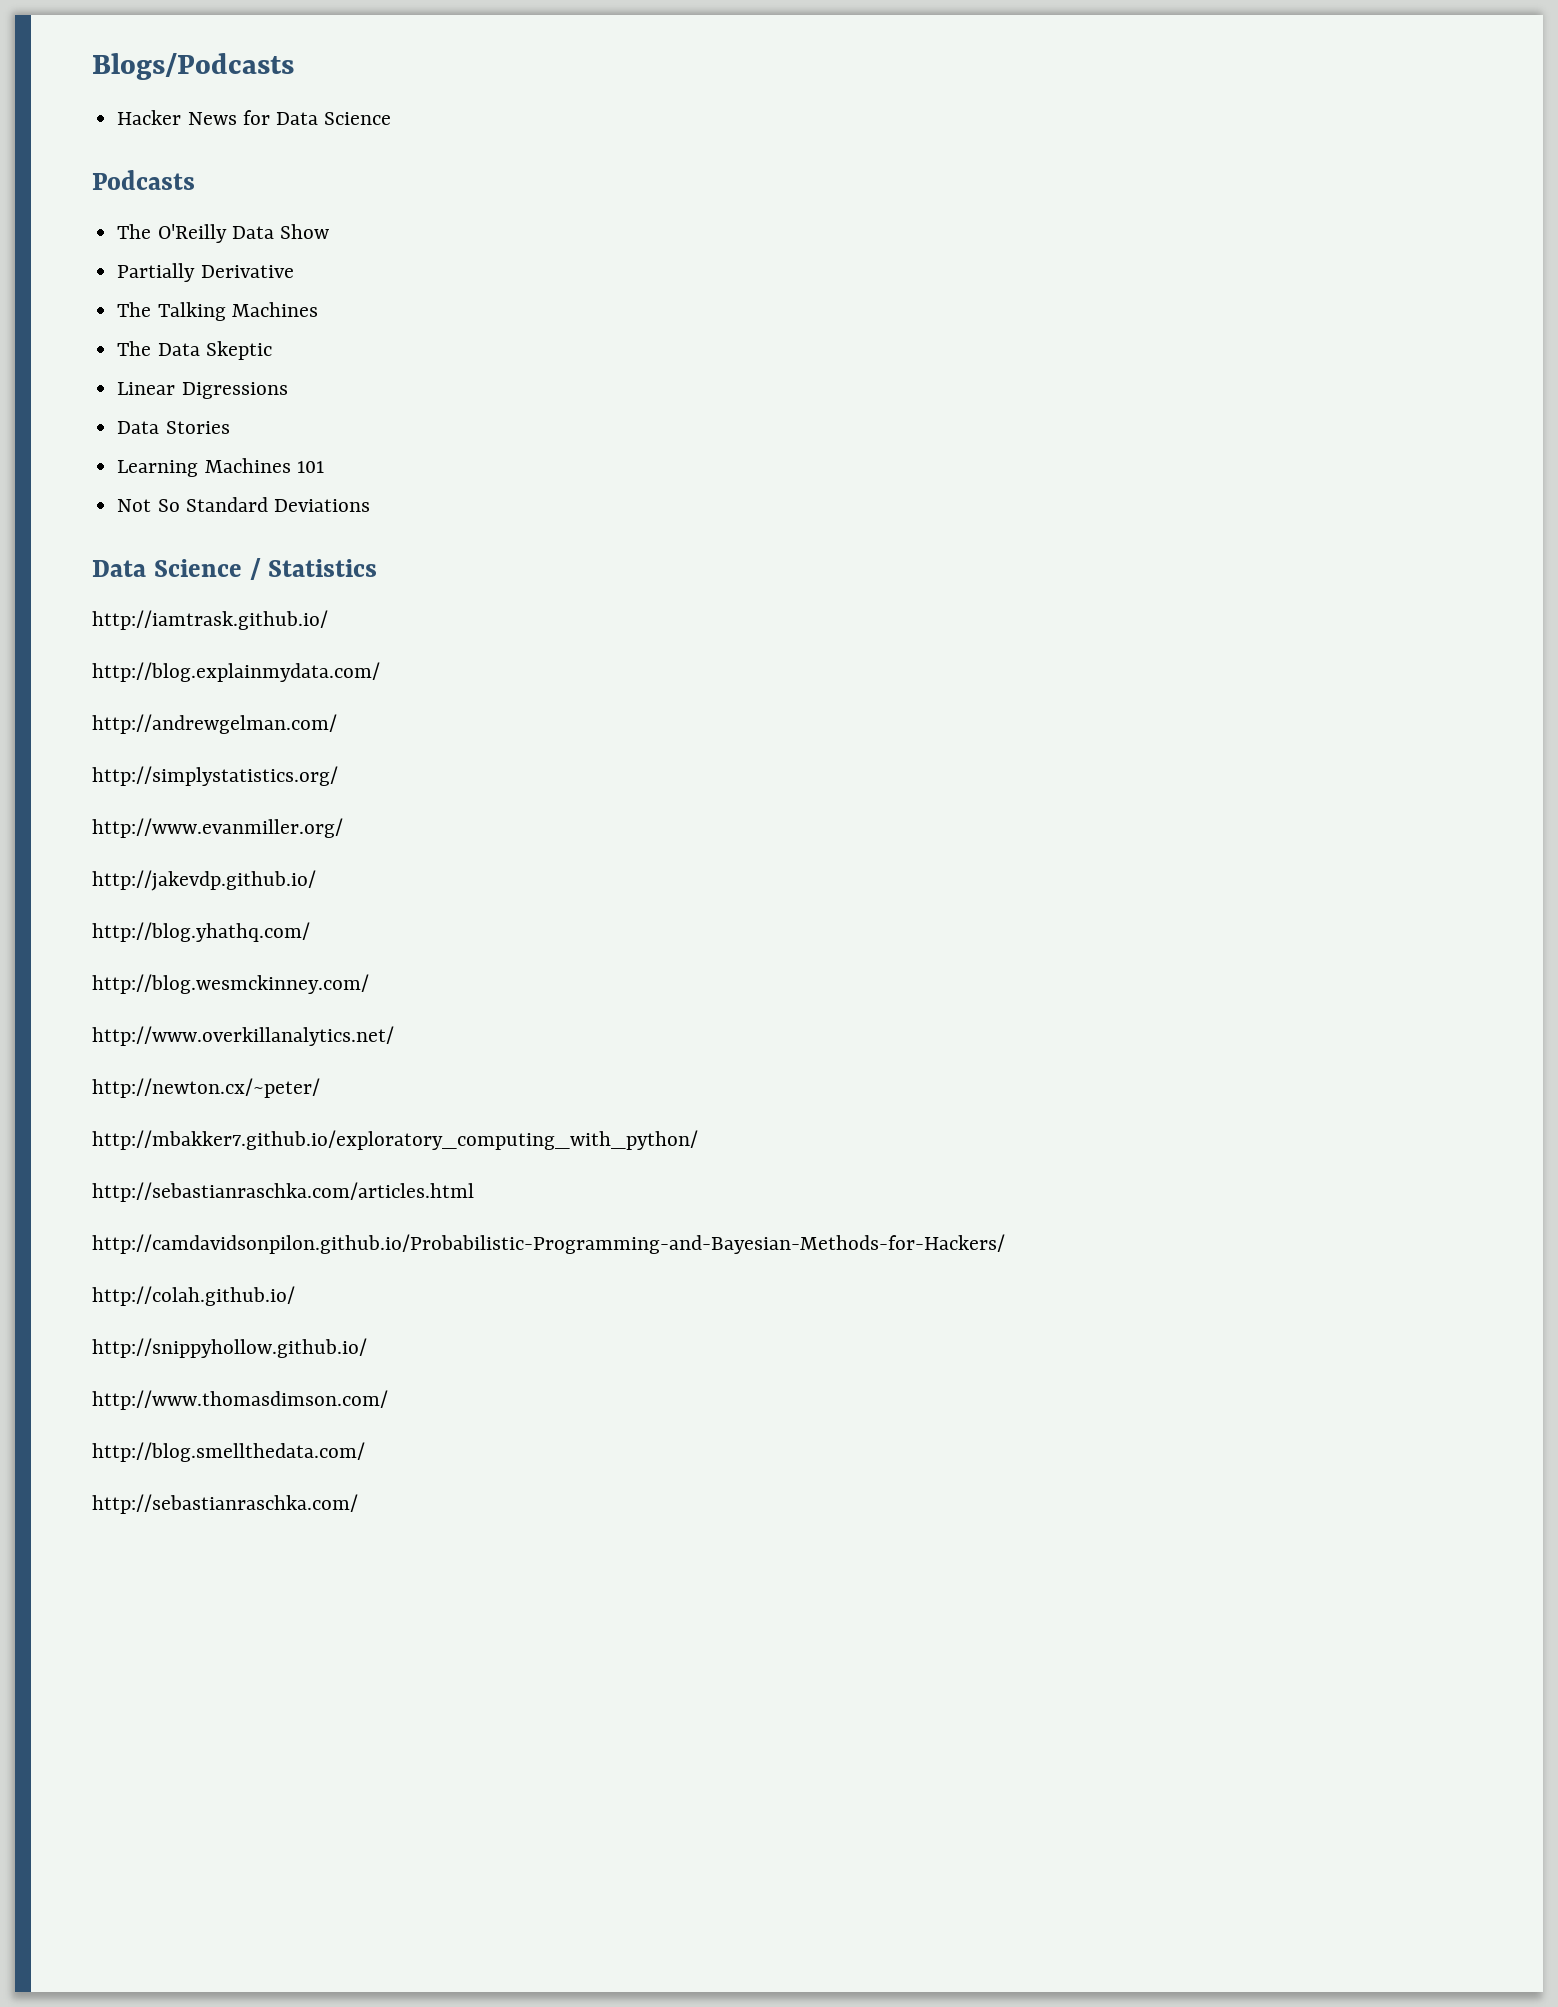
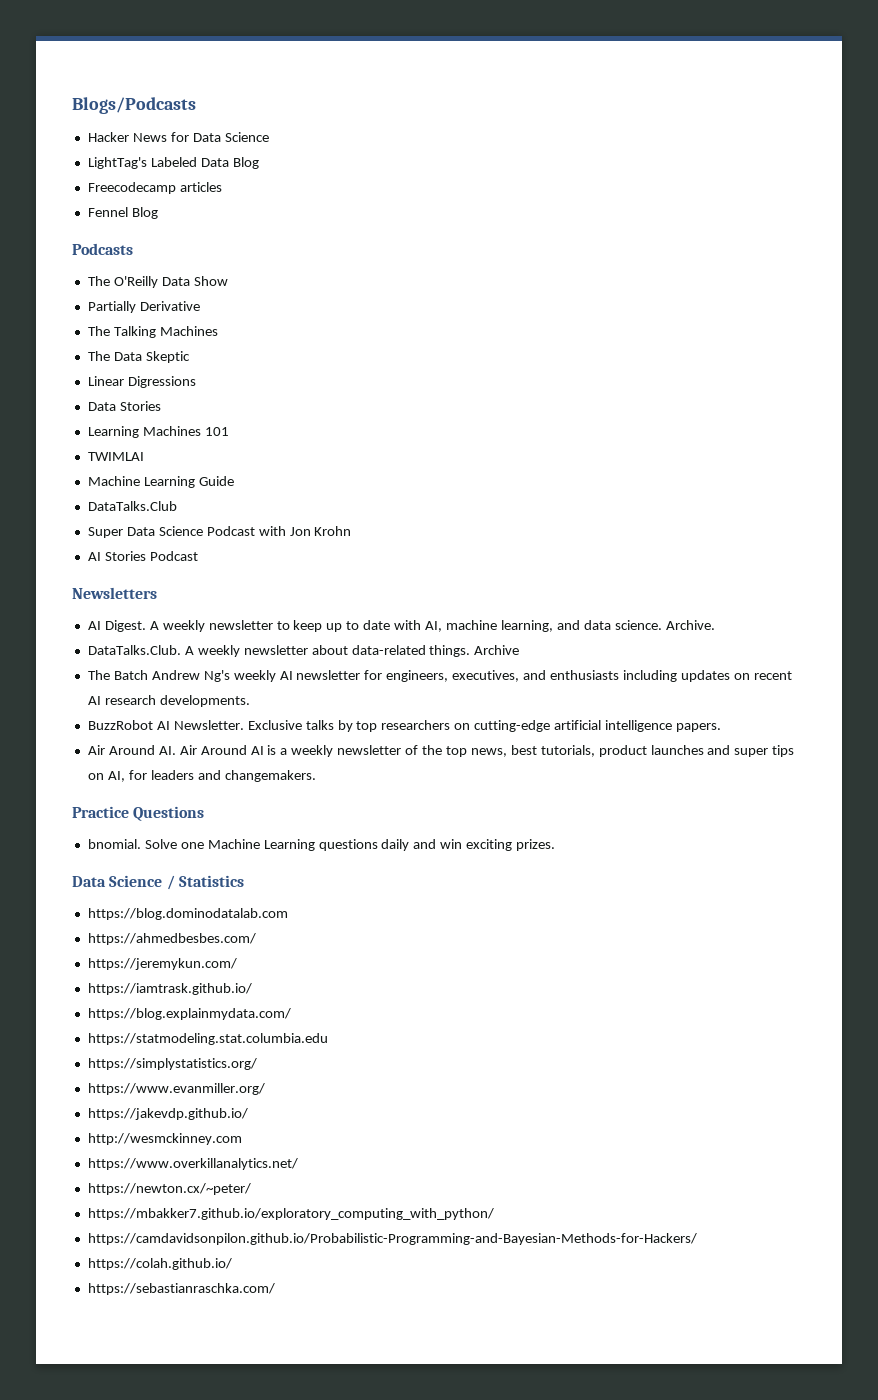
+ LightTag's Labeled Data Blog
+ Freecodecamp articles
+ Fennel Blog
- Not So Standard Deviations
+ TWIMLAI
+ Machine Learning Guide
+ DataTalks.Club
+ Super Data Science Podcast with Jon Krohn
+ AI Stories Podcast
+ Newsletters
+ AI Digest. A weekly newsletter to keep up to date with AI, machine learning, and data science. Archive.
+ DataTalks.Club. A weekly newsletter about data-related things. Archive
+ The Batch Andrew Ng's weekly AI newsletter for engineers, executives, and enthusiasts including updates on recent AI research developments.
+ BuzzRobot AI Newsletter. Exclusive talks by top researchers on cutting-edge artificial intelligence papers.
+ Air Around AI. Air Around AI is a weekly newsletter of the top news, best tutorials, product launches and super tips on AI, for leaders and changemakers.
+ Practice Questions
+ bnomial. Solve one Machine Learning questions daily and win exciting prizes.
  Data Science / Statistics
- http://iamtrask.github.io/
- http://blog.explainmydata.com/
- http://andrewgelman.com/
- http://simplystatistics.org/
- http://www.evanmiller.org/
- http://jakevdp.github.io/
- http://blog.yhathq.com/
- http://blog.wesmckinney.com/
- http://www.overkillanalytics.net/
- http://newton.cx/~peter/
- http://mbakker7.github.io/exploratory_computing_with_python/
- http://sebastianraschka.com/articles.html
- http://camdavidsonpilon.github.io/Probabilistic-Programming-and-Bayesian-Methods-for-Hackers/
- http://colah.github.io/
- http://snippyhollow.github.io/
- http://www.thomasdimson.com/
- http://blog.smellthedata.com/
- http://sebastianraschka.com/
+ https://blog.dominodatalab.com
+ https://ahmedbesbes.com/
+ https://jeremykun.com/
+ https://iamtrask.github.io/
+ https://blog.explainmydata.com/
+ https://statmodeling.stat.columbia.edu
+ https://simplystatistics.org/
+ https://www.evanmiller.org/
+ https://jakevdp.github.io/
+ http://wesmckinney.com
+ https://www.overkillanalytics.net/
+ https://newton.cx/~peter/
+ https://mbakker7.github.io/exploratory_computing_with_python/
+ https://camdavidsonpilon.github.io/Probabilistic-Programming-and-Bayesian-Methods-for-Hackers/
+ https://colah.github.io/
+ https://sebastianraschka.com/

